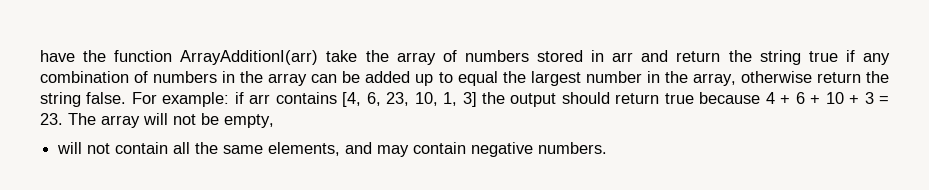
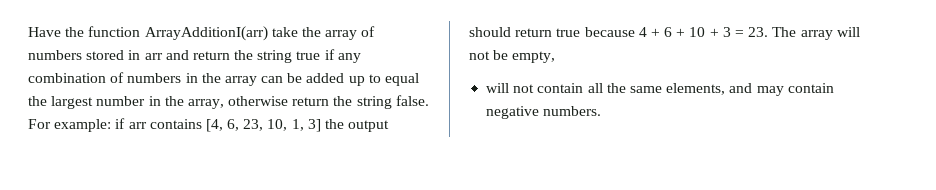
- have the function ArrayAdditionI(arr) take the array of numbers stored in arr and return the string true if any combination of numbers in the array can be added up to equal the largest number in the array, otherwise return the string false.
+ Have the function ArrayAdditionI(arr) take the array of numbers stored in arr and return the string true if any combination of numbers in the array can be added up to equal the largest number in the array, otherwise return the string false.

